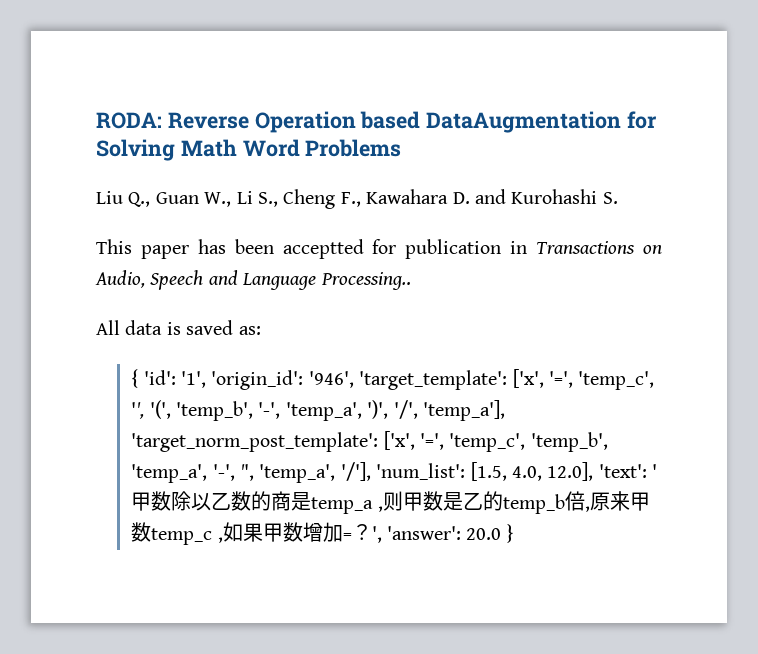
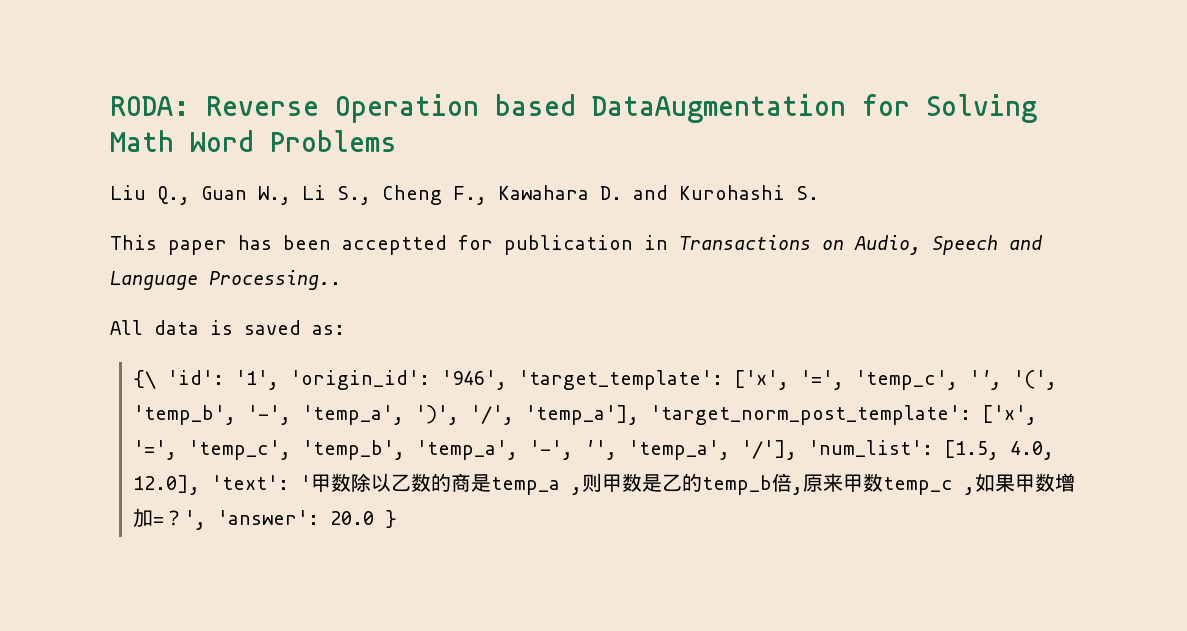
- { 'id': '1', 'origin_id': '946', 'target_template': ['x', '=', 'temp_c', '', '(', 'temp_b', '-', 'temp_a', ')', '/', 'temp_a'], 'target_norm_post_template': ['x', '=', 'temp_c', 'temp_b', 'temp_a', '-', '', 'temp_a', '/'], 'num_list': [1.5, 4.0, 12.0], 'text': '甲数除以乙数的商是temp_a ,则甲数是乙的temp_b倍,原来甲数temp_c ,如果甲数增加=？
+ {\ 'id': '1', 'origin_id': '946', 'target_template': ['x', '=', 'temp_c', '', '(', 'temp_b', '-', 'temp_a', ')', '/', 'temp_a'], 'target_norm_post_template': ['x', '=', 'temp_c', 'temp_b', 'temp_a', '-', '', 'temp_a', '/'], 'num_list': [1.5, 4.0, 12.0], 'text': '甲数除以乙数的商是temp_a ,则甲数是乙的temp_b倍,原来甲数temp_c ,如果甲数增加=？

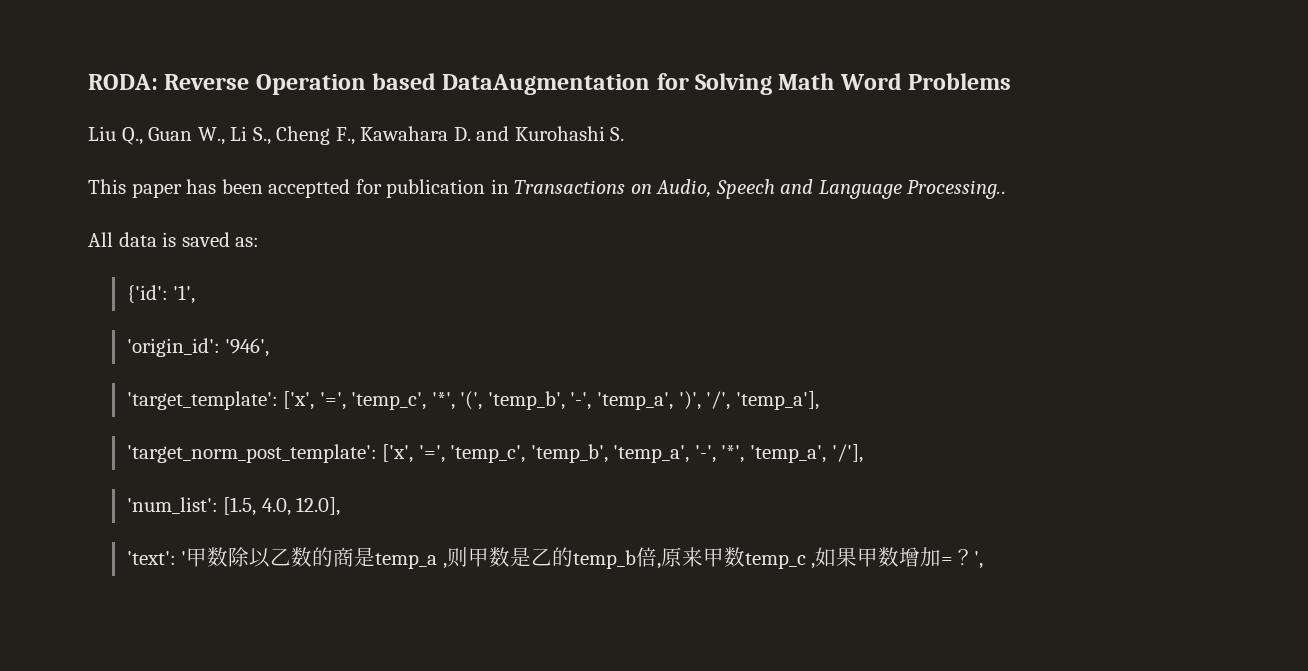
- {\ 'id': '1', 'origin_id': '946', 'target_template': ['x', '=', 'temp_c', '', '(', 'temp_b', '-', 'temp_a', ')', '/', 'temp_a'], 'target_norm_post_template': ['x', '=', 'temp_c', 'temp_b', 'temp_a', '-', '', 'temp_a', '/'], 'num_list': [1.5, 4.0, 12.0], 'text': '甲数除以乙数的商是temp_a ,则甲数是乙的temp_b倍,原来甲数temp_c ,如果甲数增加=？
+ {'id': '1',
+ 'origin_id': '946',
+ 'target_template': ['x', '=', 'temp_c', '*', '(', 'temp_b', '-', 'temp_a', ')', '/', 'temp_a'],
+ 'target_norm_post_template': ['x', '=', 'temp_c', 'temp_b', 'temp_a', '-', '*', 'temp_a', '/'],
+ 'num_list': [1.5, 4.0, 12.0],
+ 'text': '甲数除以乙数的商是temp_a ,则甲数是乙的temp_b倍,原来甲数temp_c ,如果甲数增加=？
- ', 'answer': 20.0 }
+ ',

